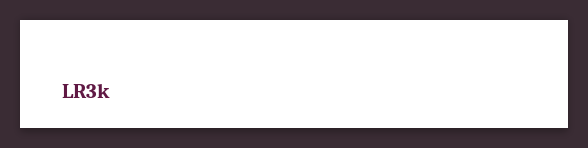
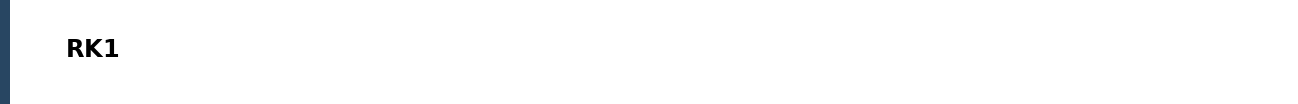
- LR3k
+ RK1

